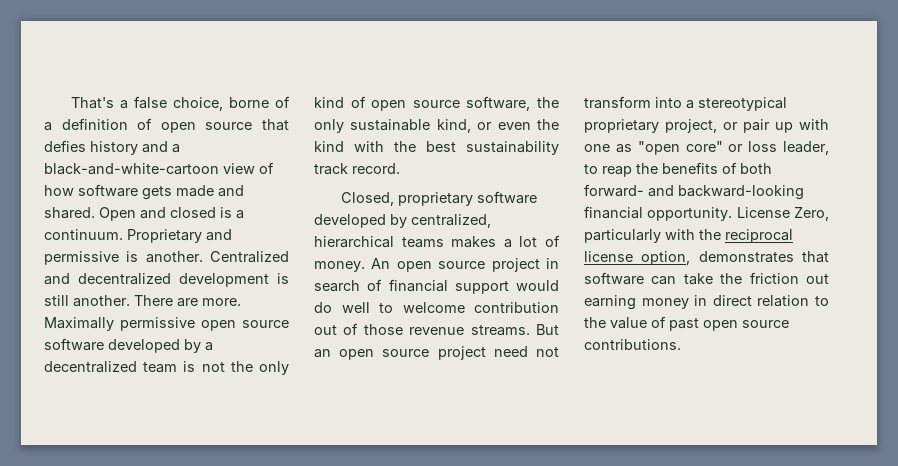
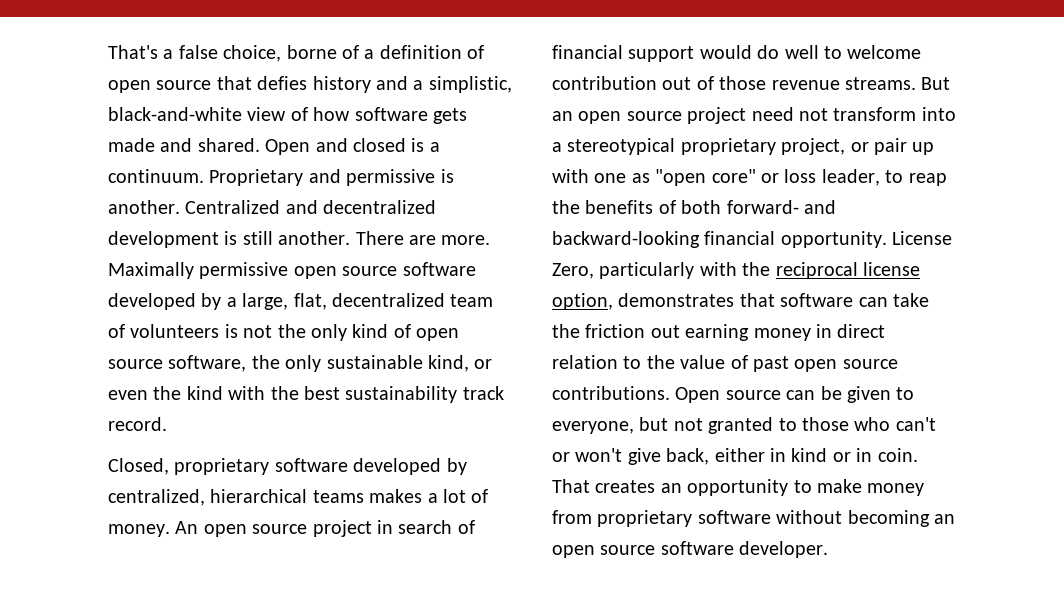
- That's a false choice, borne of a definition of open source that defies history and a black-and-white-cartoon view of how software gets made and shared.
+ That's a false choice, borne of a definition of open source that defies history and a simplistic, black-and-white view of how software gets made and shared.
- Maximally permissive open source software developed by a decentralized team is not the only kind of open source software, the only sustainable kind, or even the kind with the best sustainability track record.
+ Maximally permissive open source software developed by a large, flat, decentralized team of volunteers is not the only kind of open source software, the only sustainable kind, or even the kind with the best sustainability track record.
+ Open source can be given to everyone, but not granted to those who can't or won't give back, either in kind or in coin. That creates an opportunity to make money from proprietary software without becoming an open source software developer.

